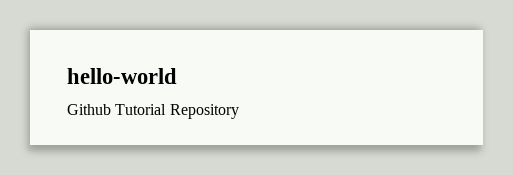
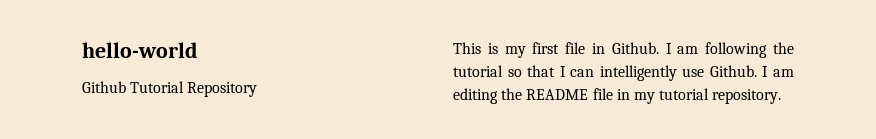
+ This is my first file in Github. I am following the tutorial so that I can intelligently use Github. I am editing the README file in my tutorial repository.

